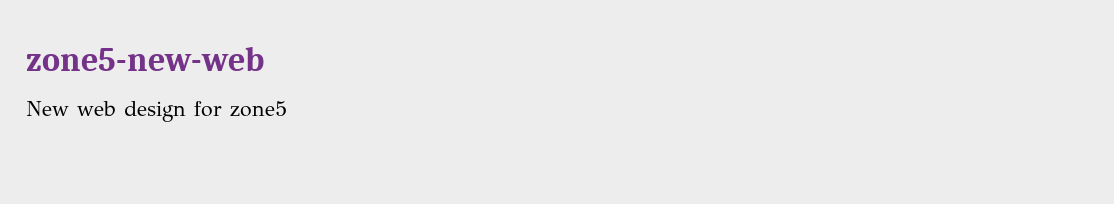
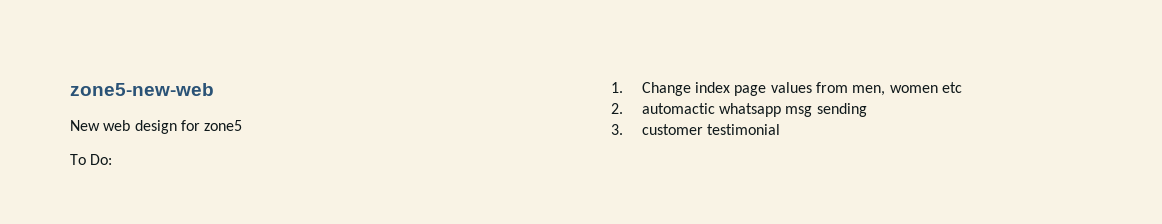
+ To Do:
+ 1. Change index page values from men, women etc
+ 2. automactic whatsapp msg sending
+ 3. customer testimonial

